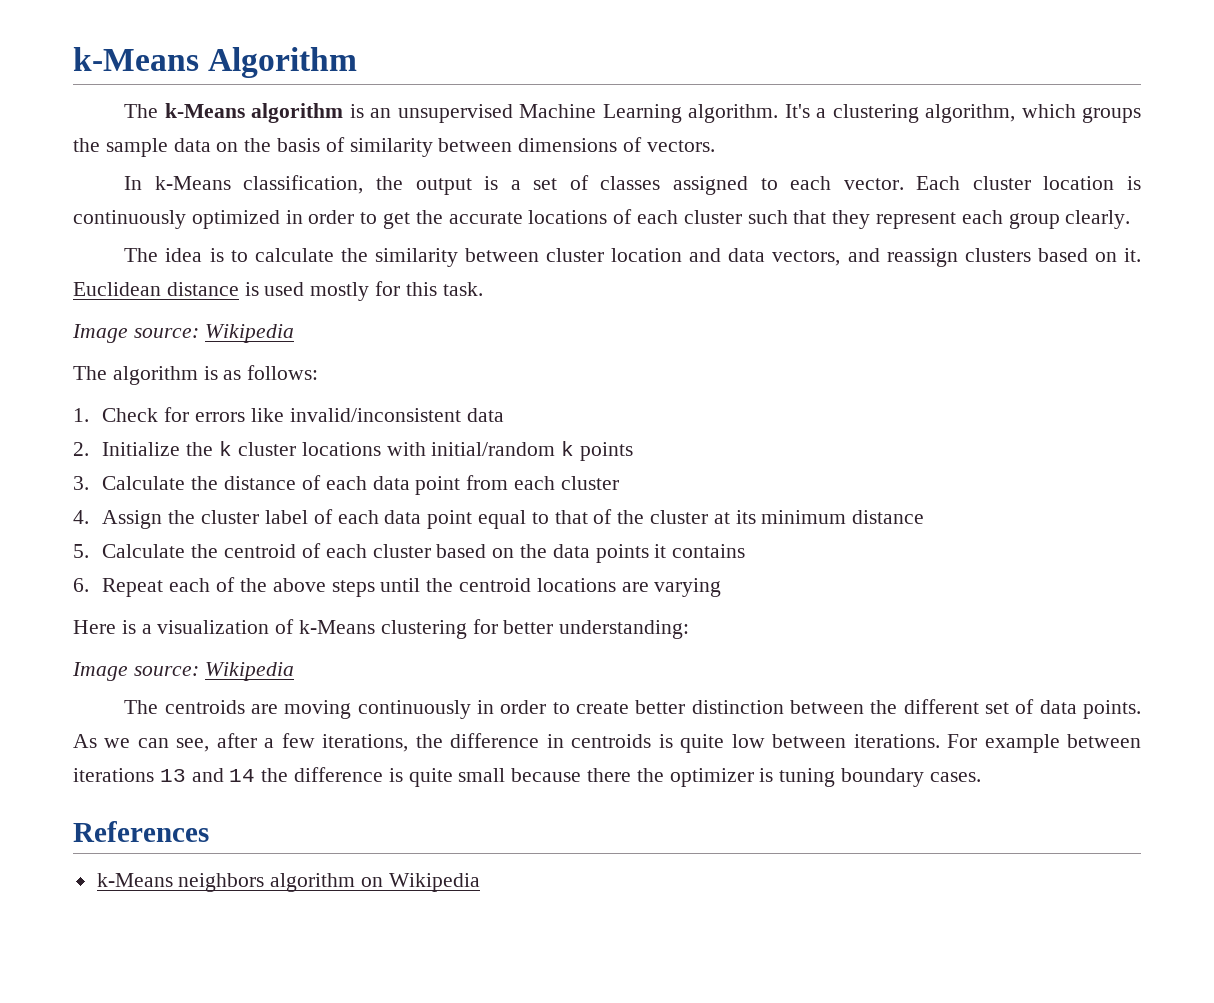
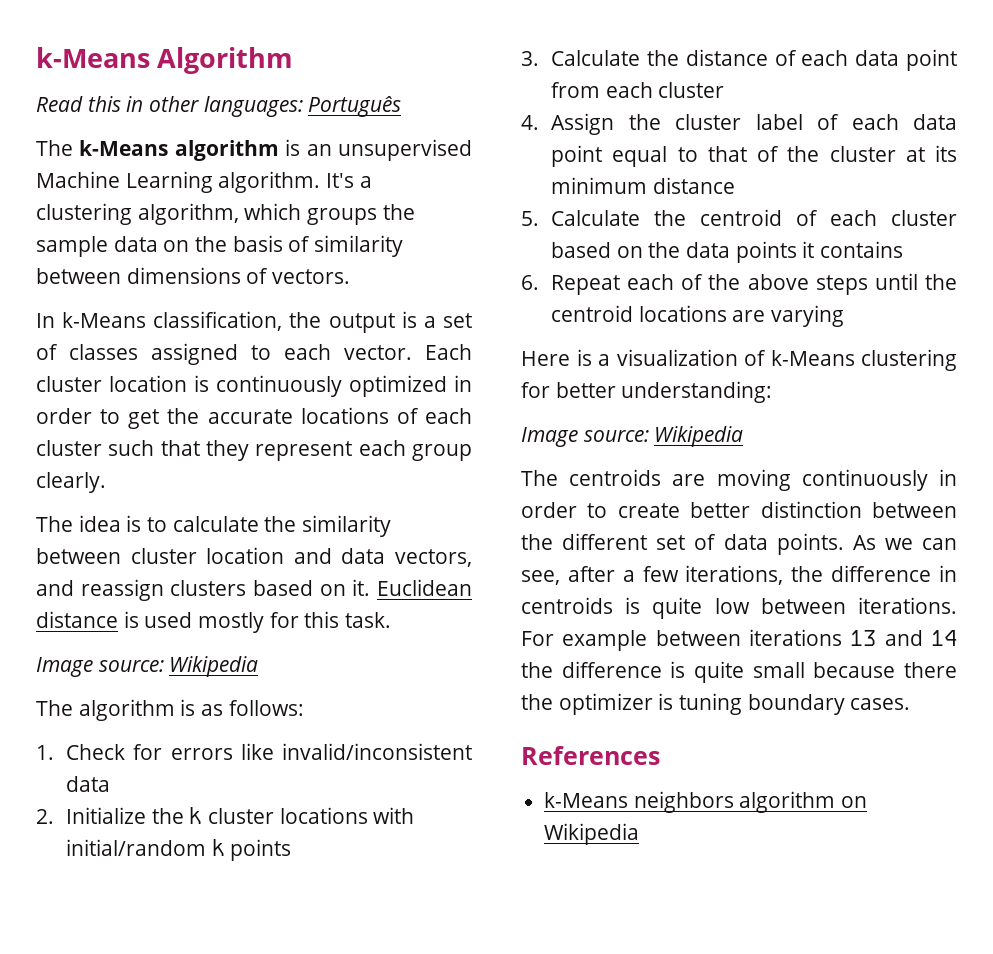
+ Read this in other languages: Português

